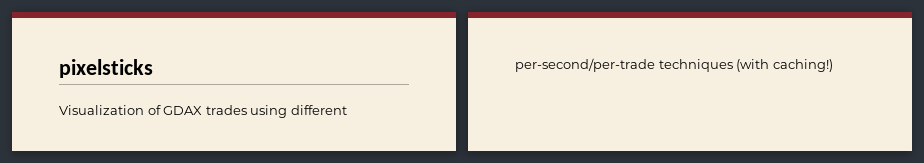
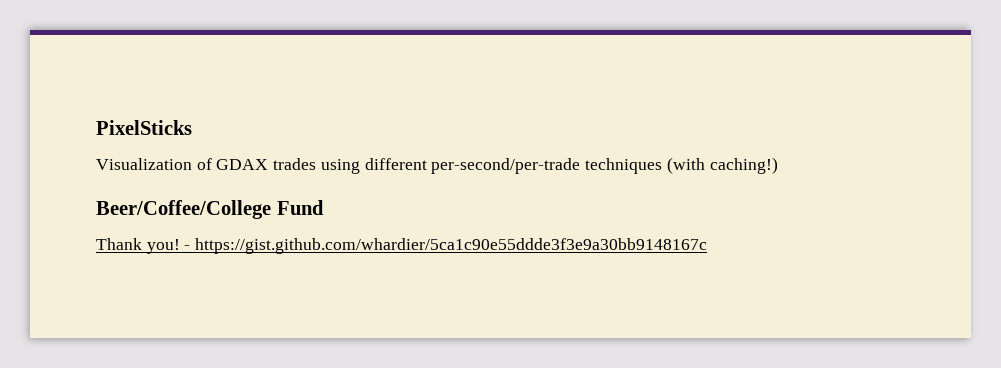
- pixelsticks
+ PixelSticks
+ Beer/Coffee/College Fund
+ Thank you! - https://gist.github.com/whardier/5ca1c90e55ddde3f3e9a30bb9148167c

